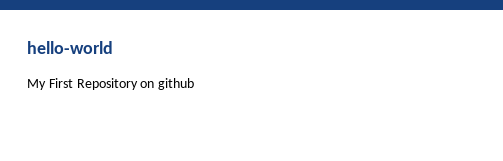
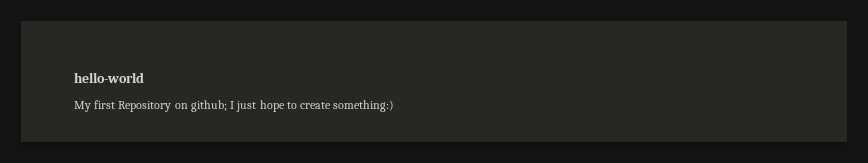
- My First Repository on github
+ My first Repository on github; I just hope to create something:)

